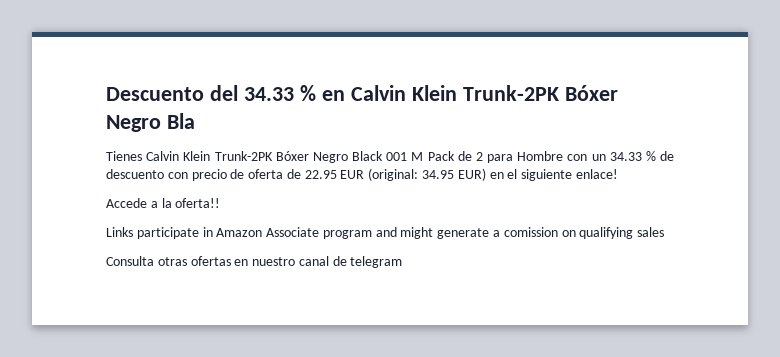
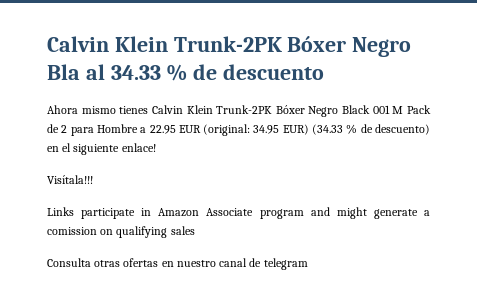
- Descuento del 34.33 % en Calvin Klein Trunk-2PK Bóxer Negro Bla
- Tienes Calvin Klein Trunk-2PK Bóxer Negro Black 001 M Pack de 2 para Hombre con un 34.33 % de descuento con precio de oferta de 22.95 EUR (original: 34.95 EUR) en el siguiente enlace!
+ Calvin Klein Trunk-2PK Bóxer Negro Bla al 34.33 % de descuento
+ Ahora mismo tienes Calvin Klein Trunk-2PK Bóxer Negro Black 001 M Pack de 2 para Hombre a 22.95 EUR (original: 34.95 EUR) (34.33 % de descuento) en el siguiente enlace!
- Accede a la oferta!!
+ Visítala!!!

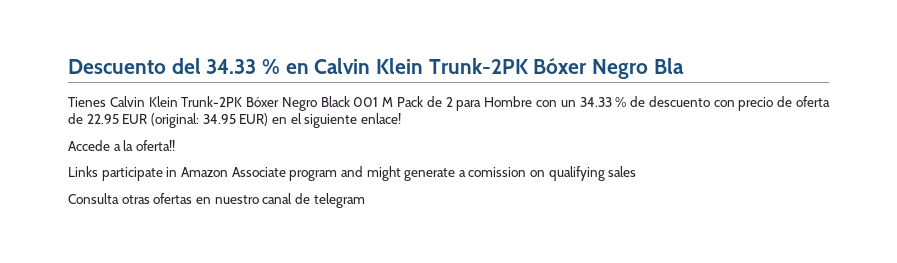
- Calvin Klein Trunk-2PK Bóxer Negro Bla al 34.33 % de descuento
- Ahora mismo tienes Calvin Klein Trunk-2PK Bóxer Negro Black 001 M Pack de 2 para Hombre a 22.95 EUR (original: 34.95 EUR) (34.33 % de descuento) en el siguiente enlace!
+ Descuento del 34.33 % en Calvin Klein Trunk-2PK Bóxer Negro Bla
+ Tienes Calvin Klein Trunk-2PK Bóxer Negro Black 001 M Pack de 2 para Hombre con un 34.33 % de descuento con precio de oferta de 22.95 EUR (original: 34.95 EUR) en el siguiente enlace!
- Visítala!!!
+ Accede a la oferta!!

